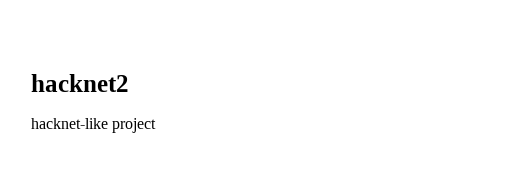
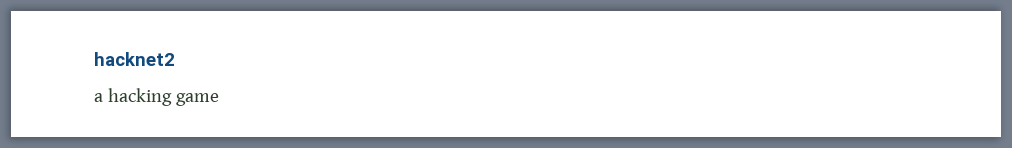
- hacknet-like project
+ a hacking game

